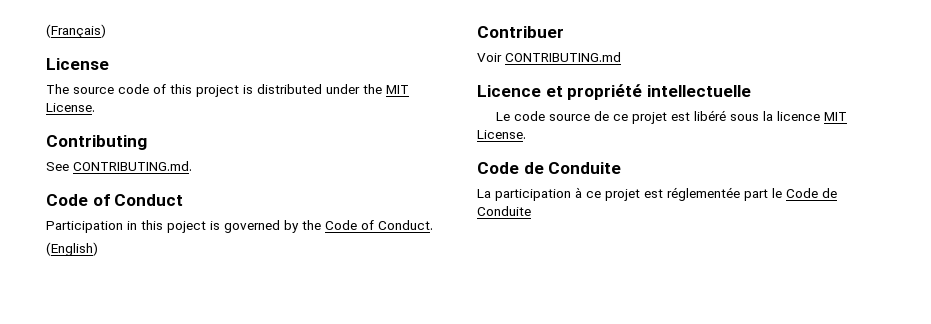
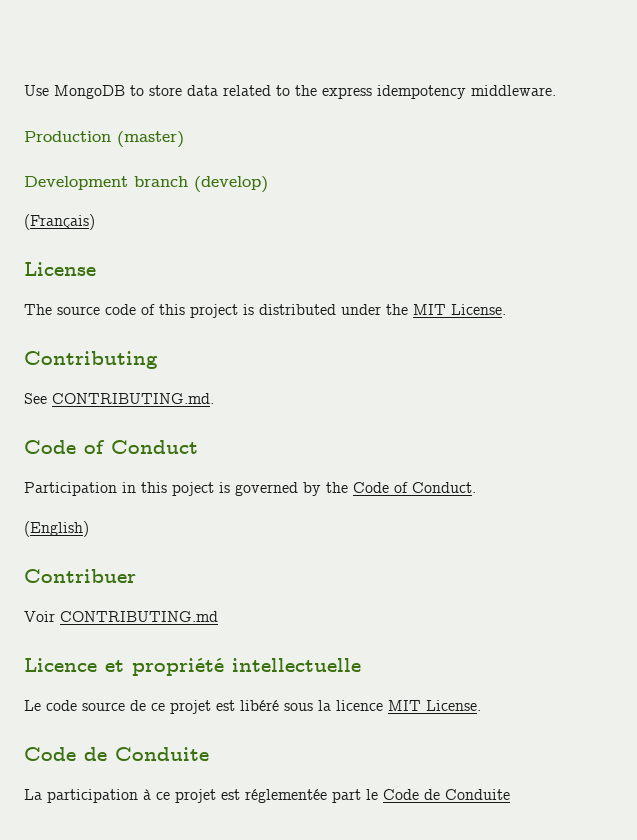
+ Use MongoDB to store data related to the express idempotency middleware.
+ Production (master)
+ Development branch (develop)

